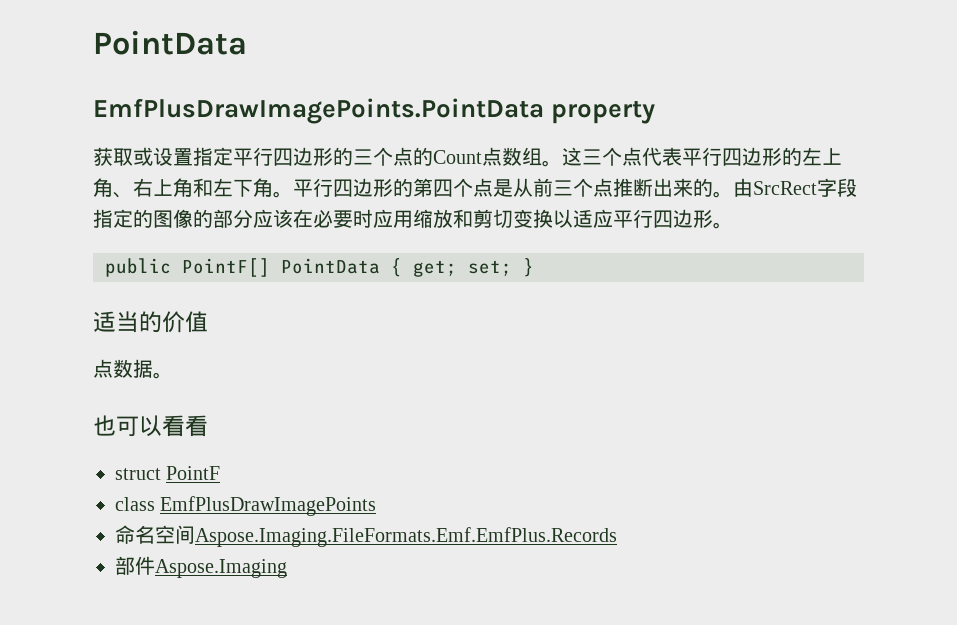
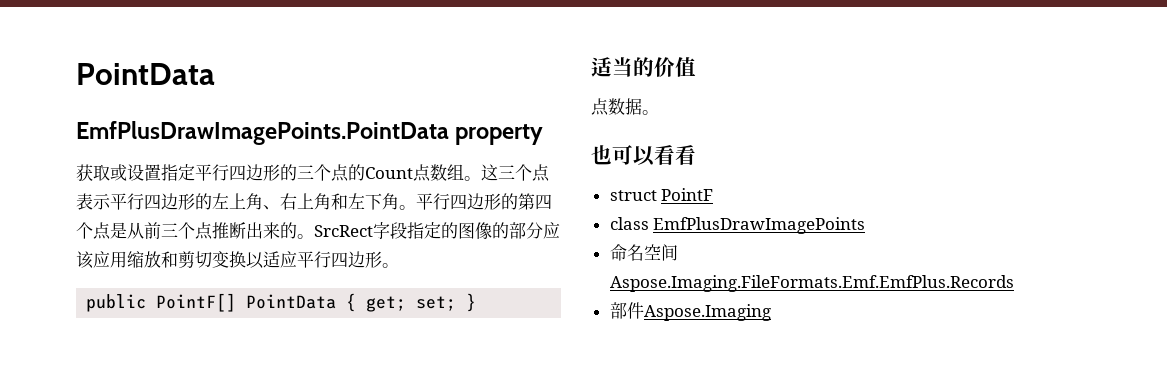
- 这三个点代表平行四边形的左上角、右上角和左下角。
+ 这三个点表示平行四边形的左上角、右上角和左下角。
- 由SrcRect字段指定的图像的部分应该在必要时应用缩放和剪切变换以适应平行四边形。
+ SrcRect字段指定的图像的部分应该应用缩放和剪切变换以适应平行四边形。

